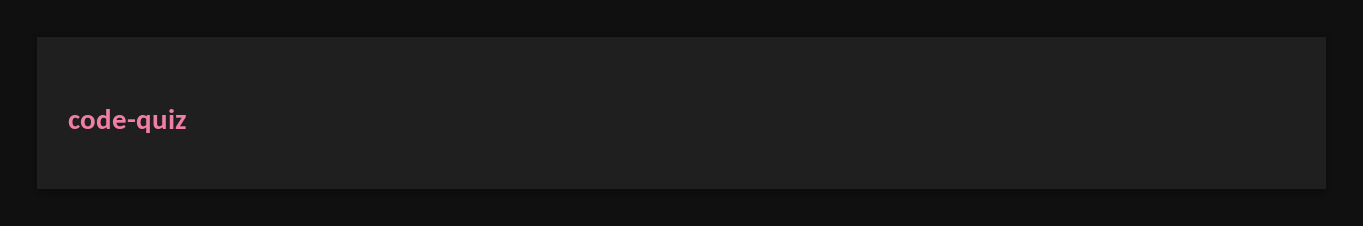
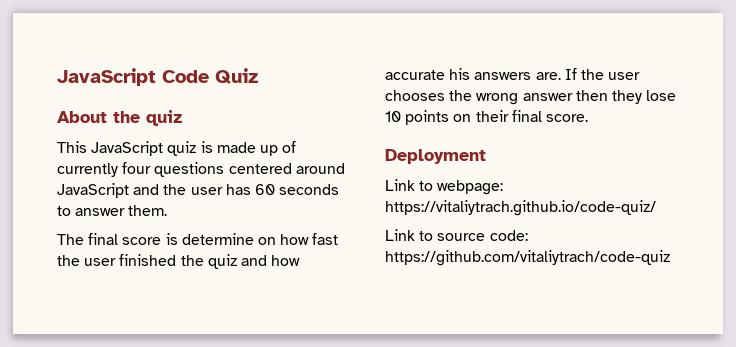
- code-quiz
+ JavaScript Code Quiz
+ About the quiz
+ This JavaScript quiz is made up of currently four questions centered around JavaScript and the user has 60 seconds to answer them.
+ The final score is determine on how fast the user finished the quiz and how accurate his answers are. If the user chooses the wrong answer then they lose 10 points on their final score.
+ Deployment
+ Link to webpage: https://vitaliytrach.github.io/code-quiz/
+ Link to source code: https://github.com/vitaliytrach/code-quiz

